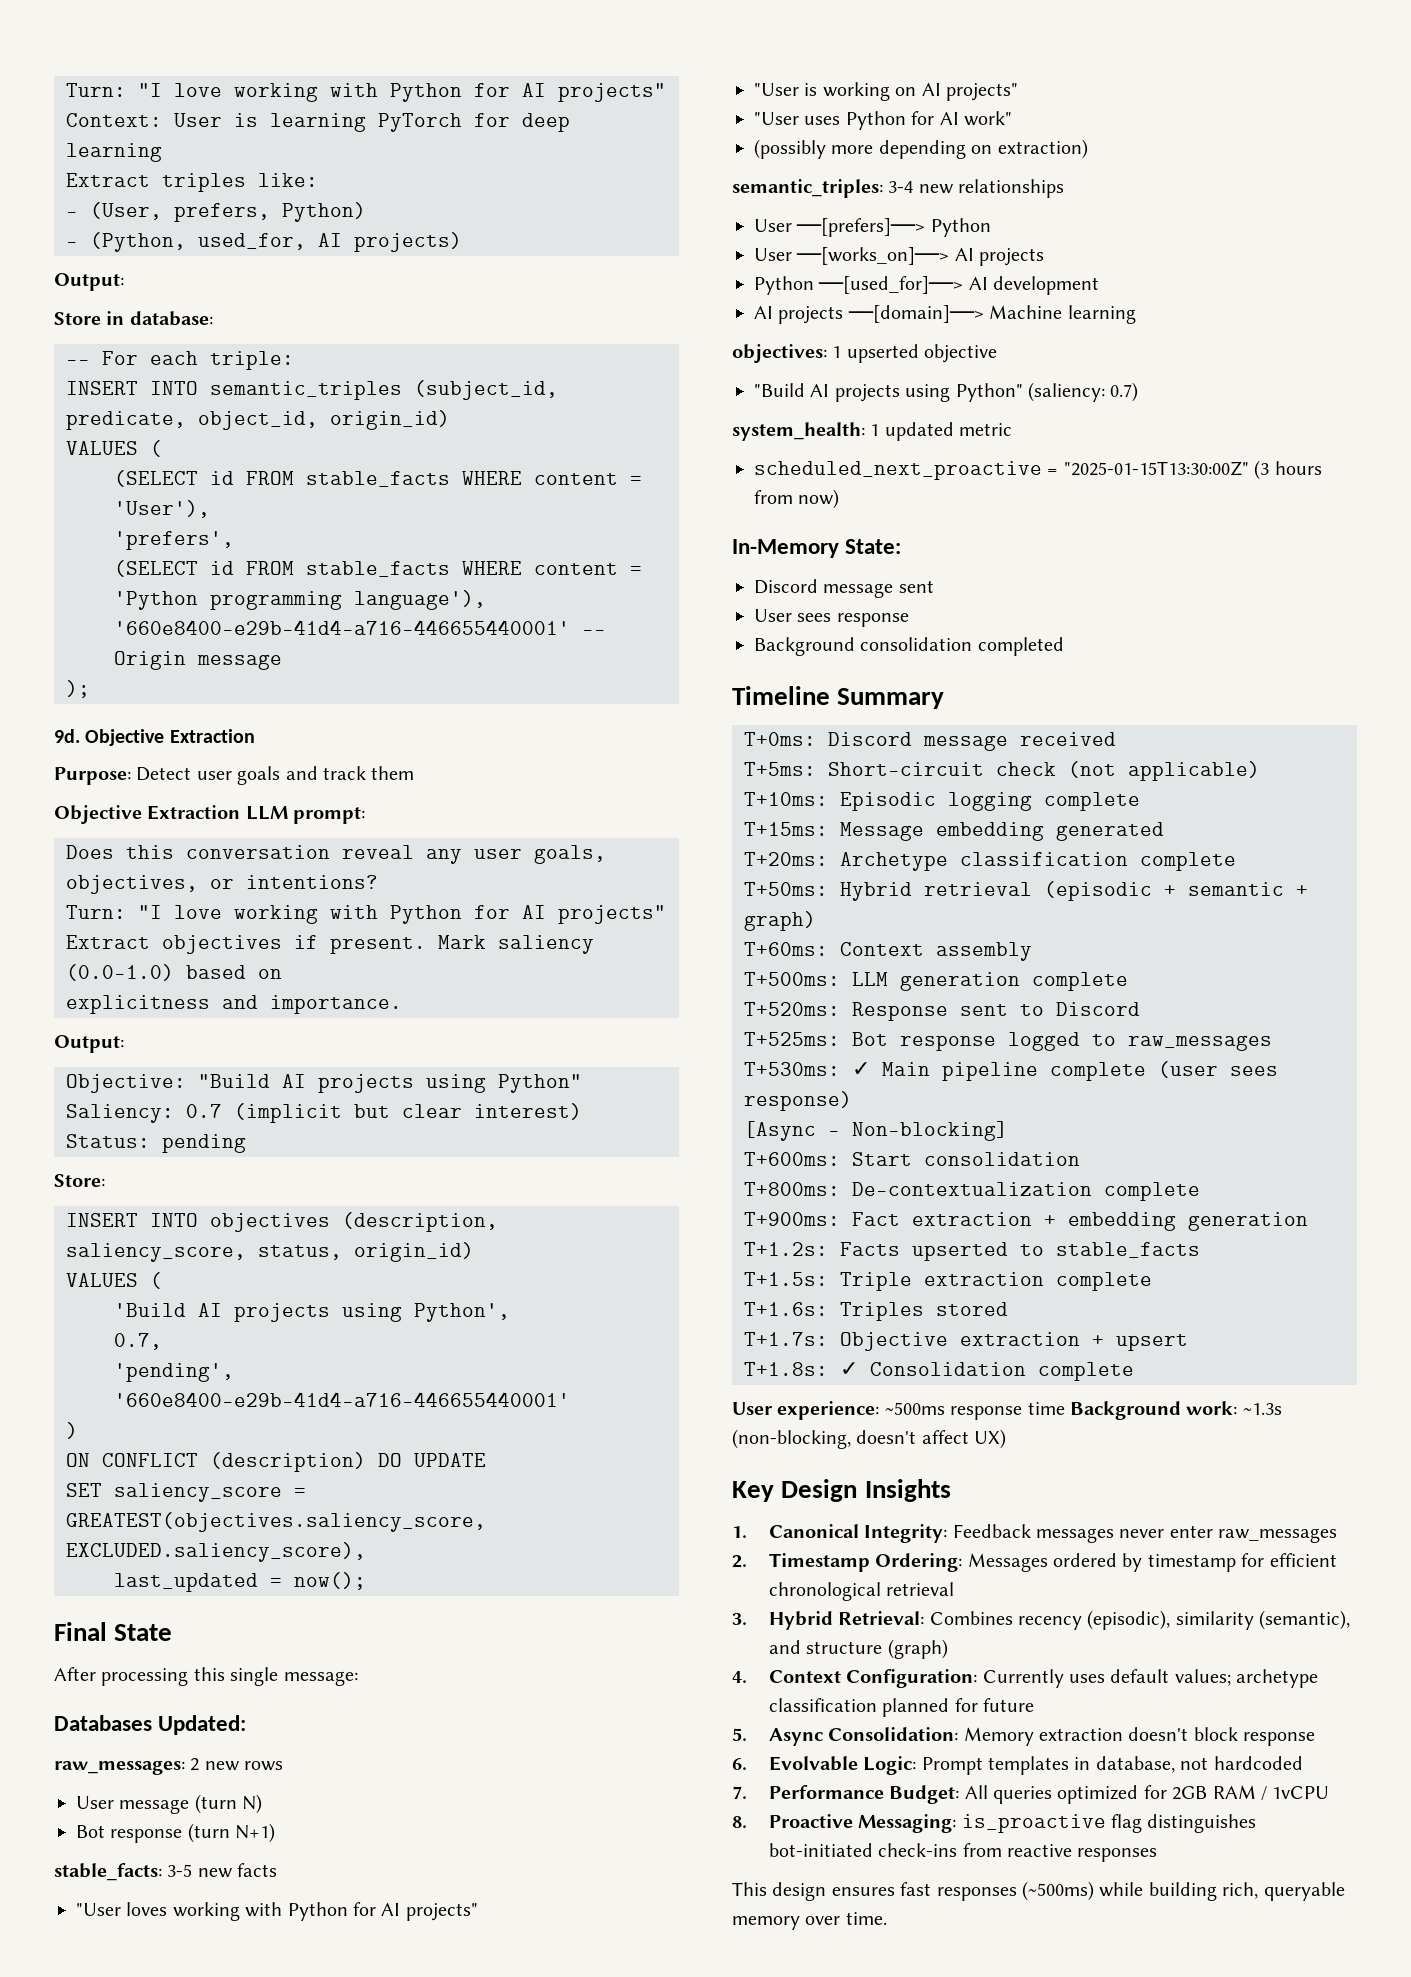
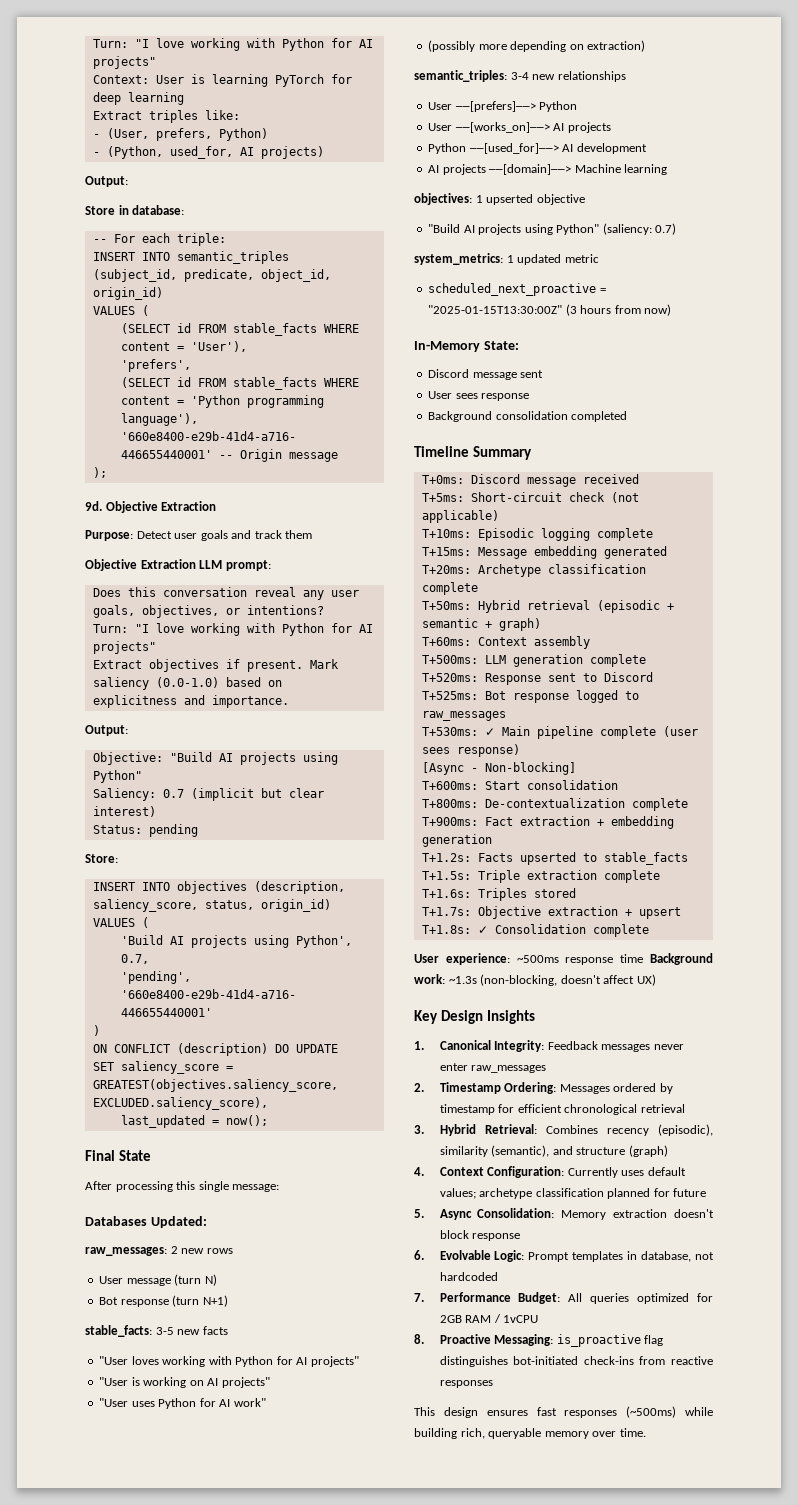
- system_health: 1 updated metric
+ system_metrics: 1 updated metric

